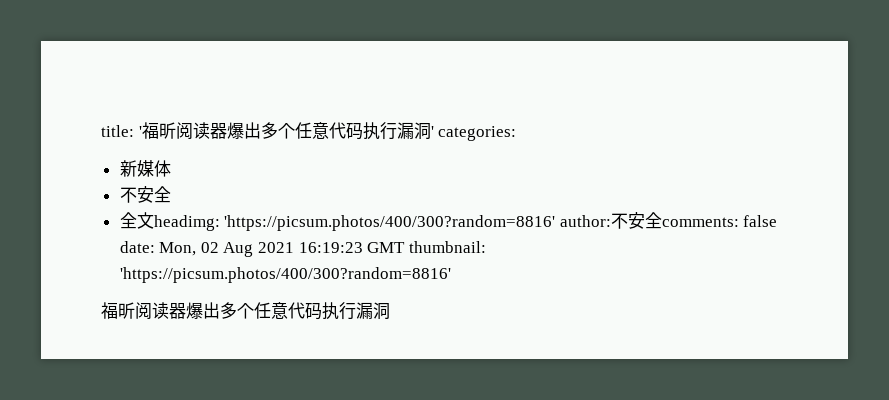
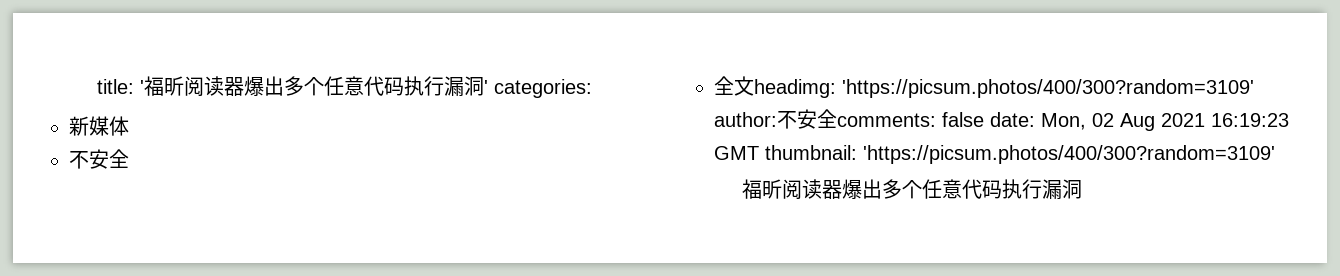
- 全文headimg: 'https://picsum.photos/400/300?random=8816' author:不安全comments: false date: Mon, 02 Aug 2021 16:19:23 GMT thumbnail: 'https://picsum.photos/400/300?random=8816'
+ 全文headimg: 'https://picsum.photos/400/300?random=3109' author:不安全comments: false date: Mon, 02 Aug 2021 16:19:23 GMT thumbnail: 'https://picsum.photos/400/300?random=3109'

